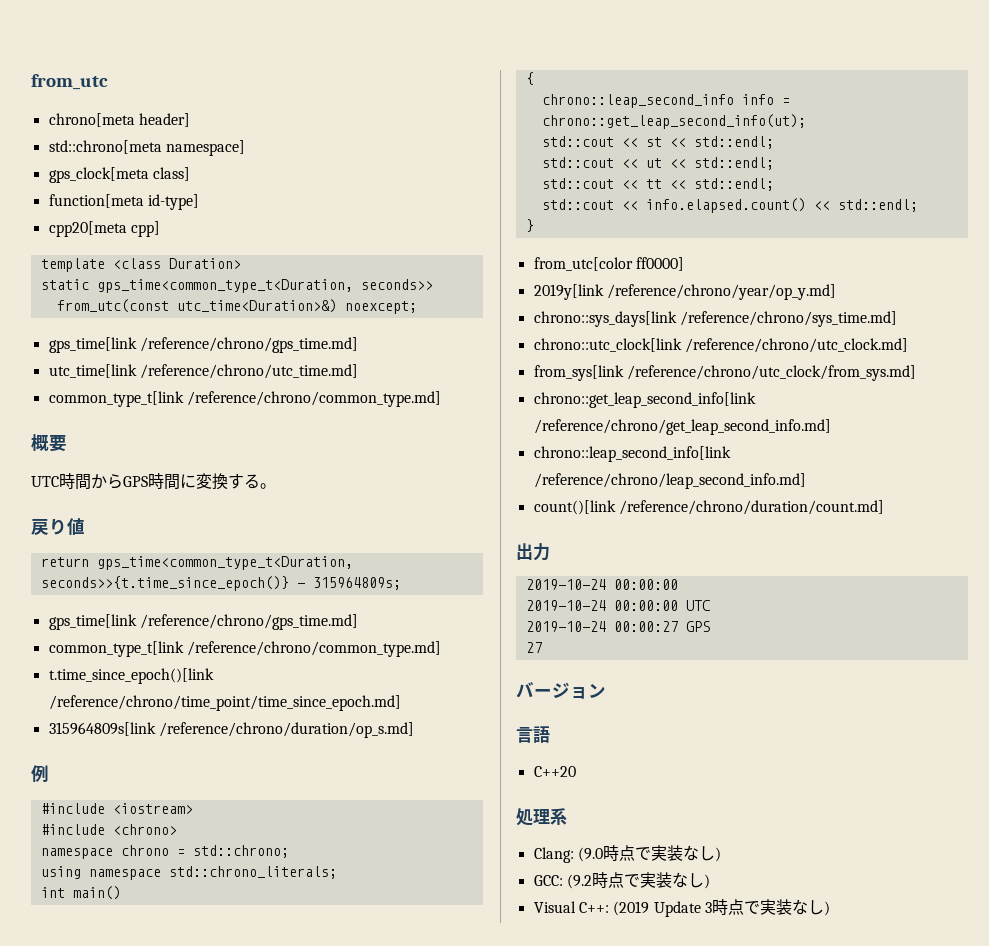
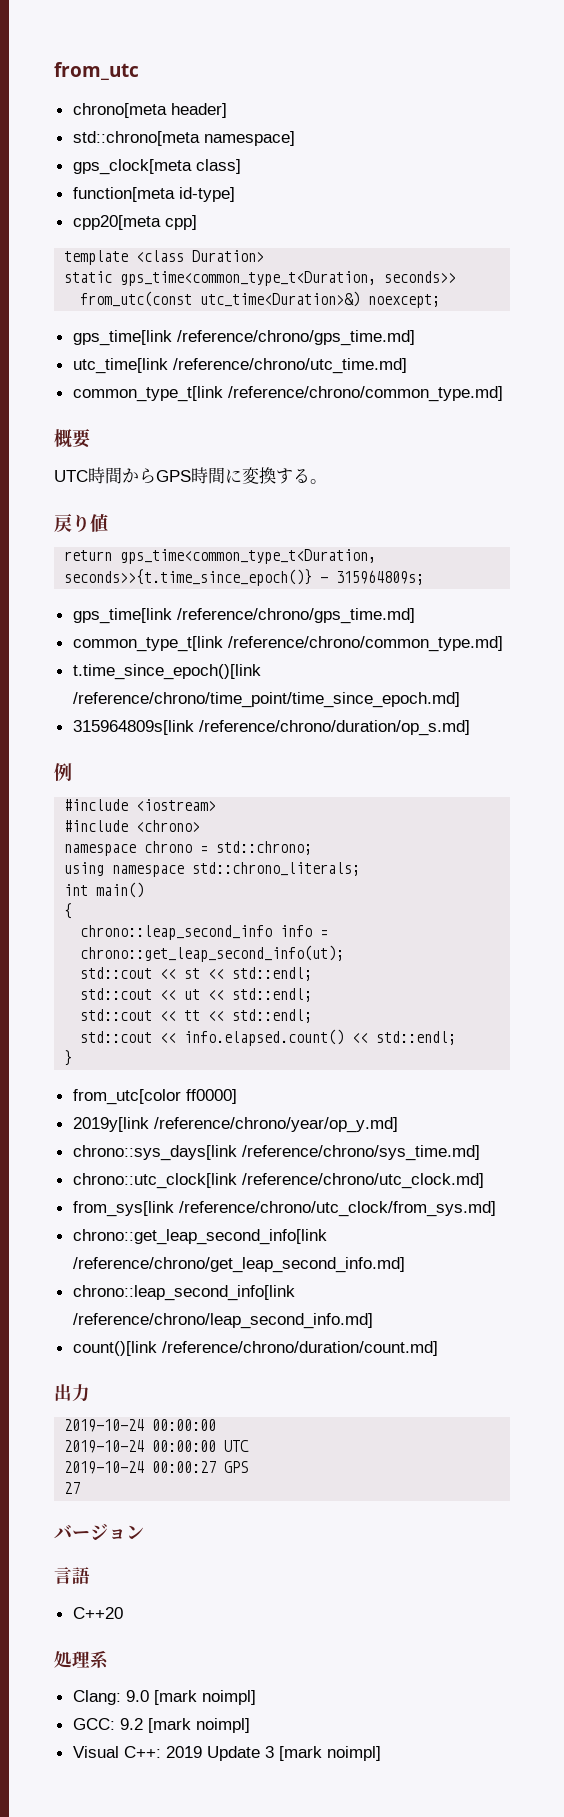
- Clang: (9.0時点で実装なし)
- GCC: (9.2時点で実装なし)
+ Clang: 9.0 [mark noimpl]
+ GCC: 9.2 [mark noimpl]
- Visual C++: (2019 Update 3時点で実装なし)
+ Visual C++: 2019 Update 3 [mark noimpl]

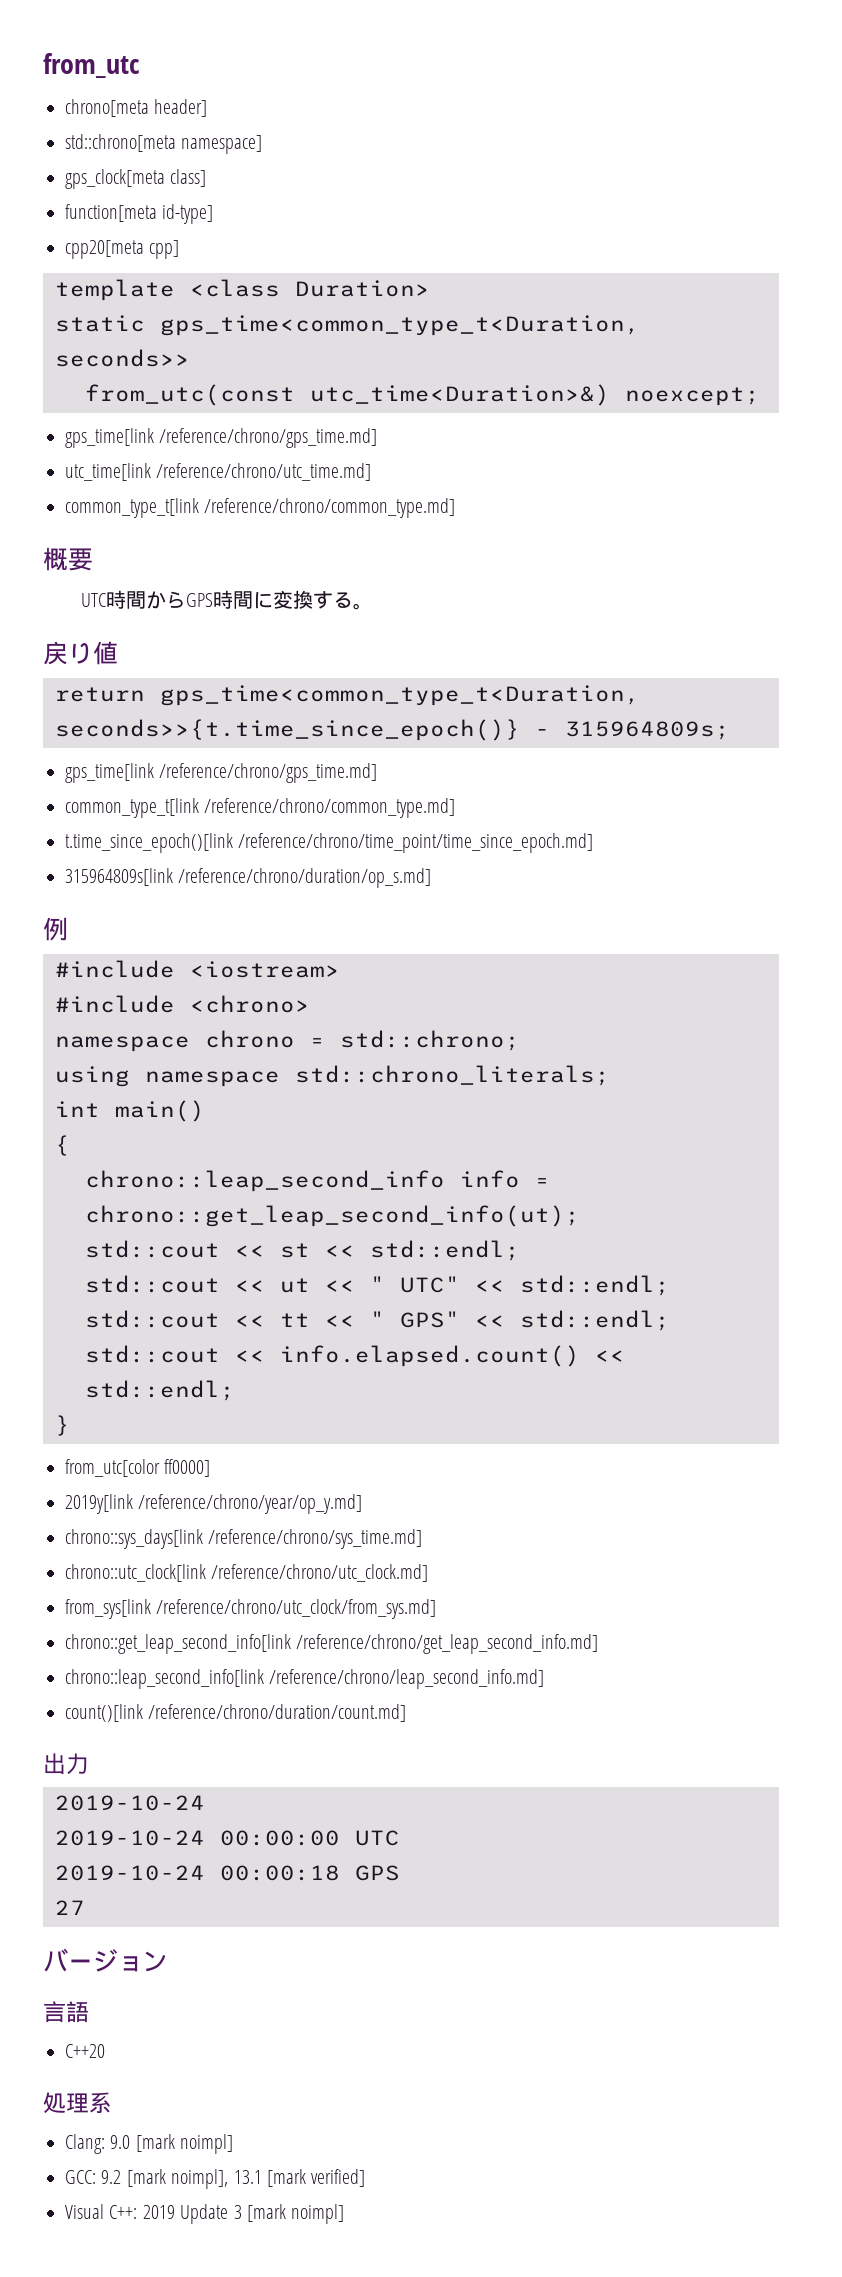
- std::cout << ut << std::endl;
+ std::cout << ut << " UTC" << std::endl;
- std::cout << tt << std::endl;
+ std::cout << tt << " GPS" << std::endl;
  出力
- 2019-10-24 00:00:00
+ 2019-10-24
- 2019-10-24 00:00:27 GPS
+ 2019-10-24 00:00:18 GPS
- GCC: 9.2 [mark noimpl]
+ GCC: 9.2 [mark noimpl], 13.1 [mark verified]

